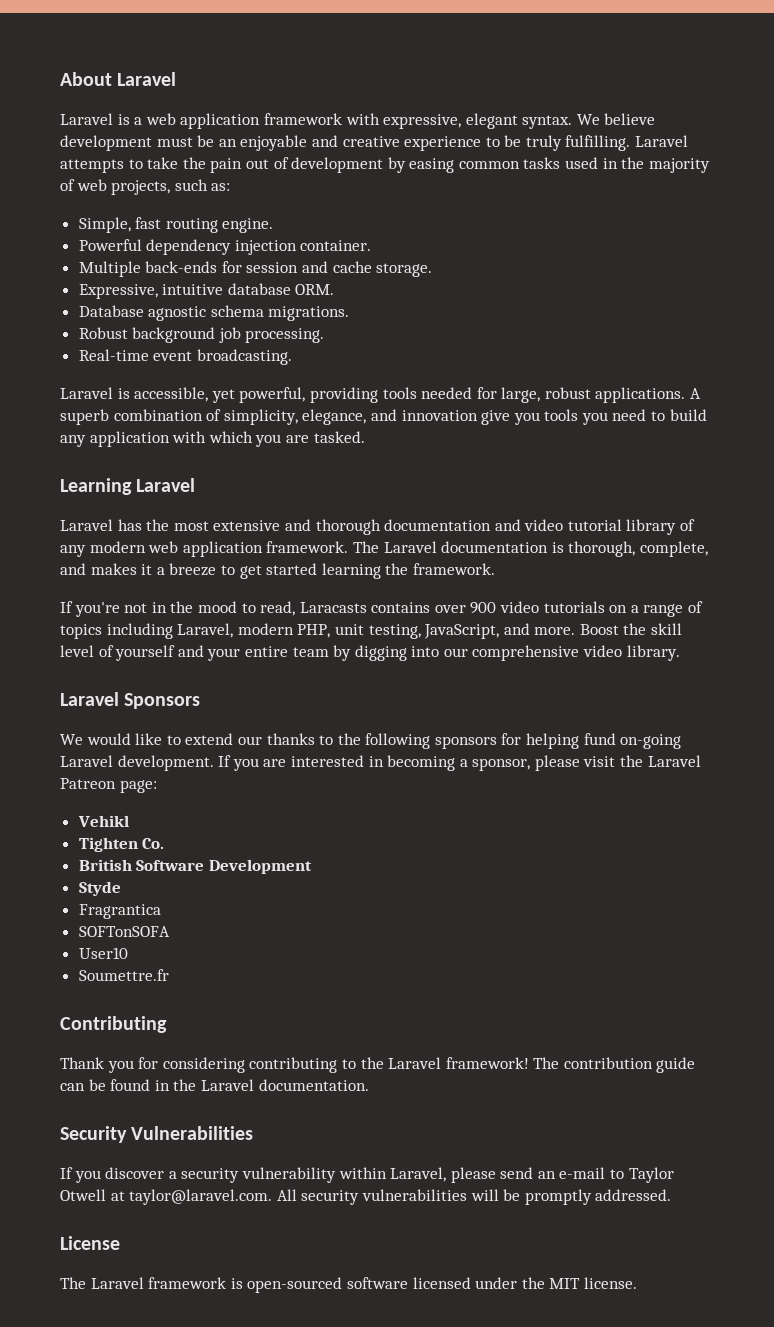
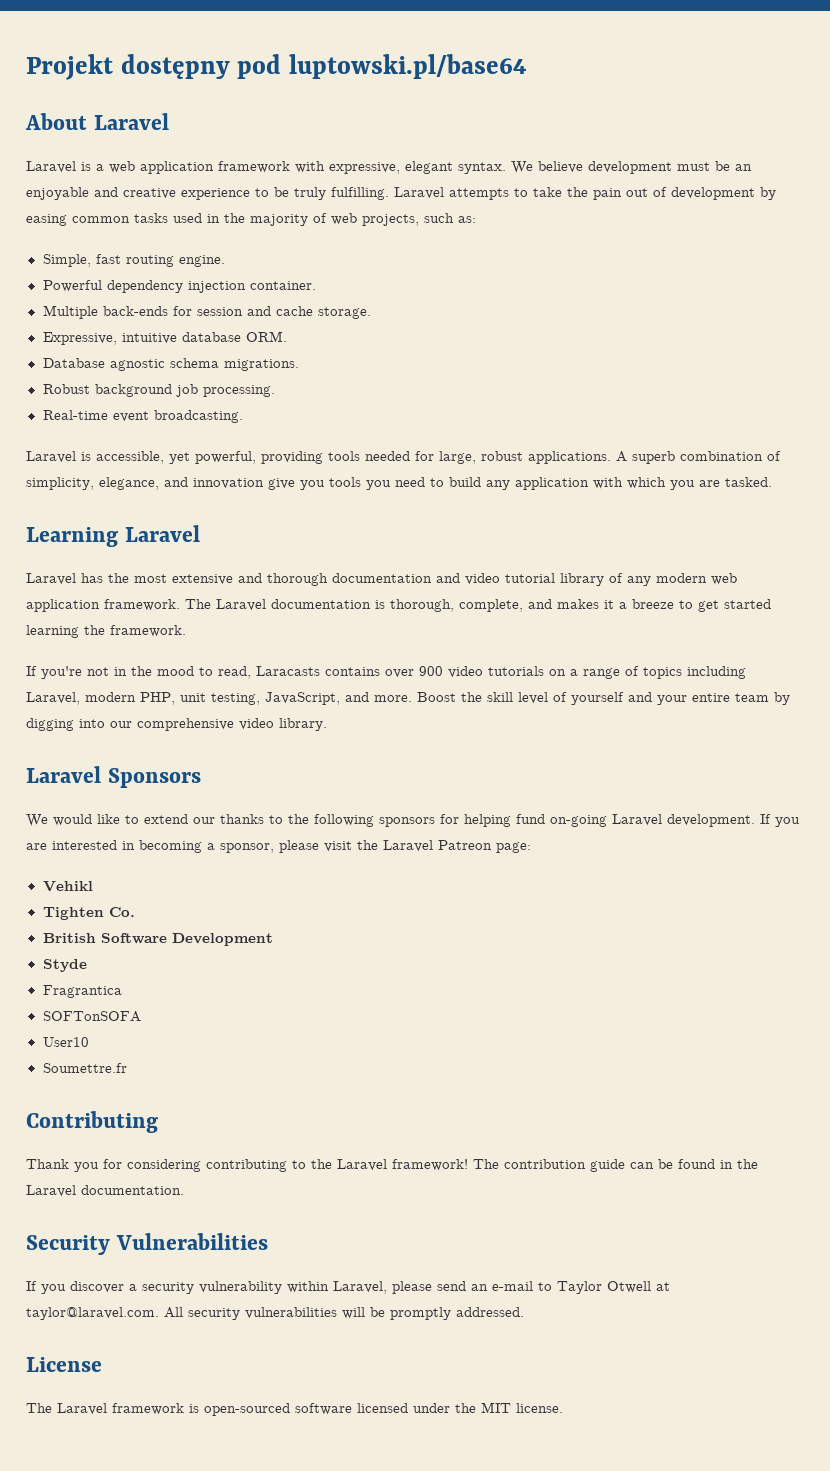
+ Projekt dostępny pod luptowski.pl/base64

